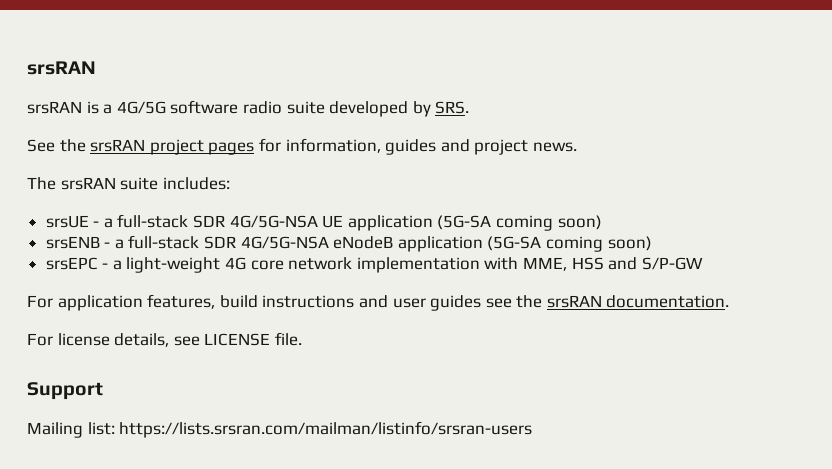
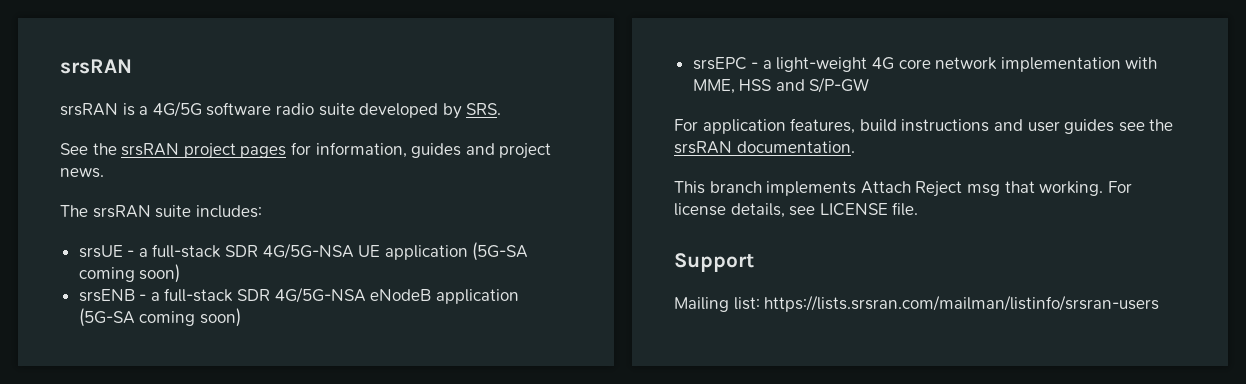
+ This branch implements Attach Reject msg that working.

